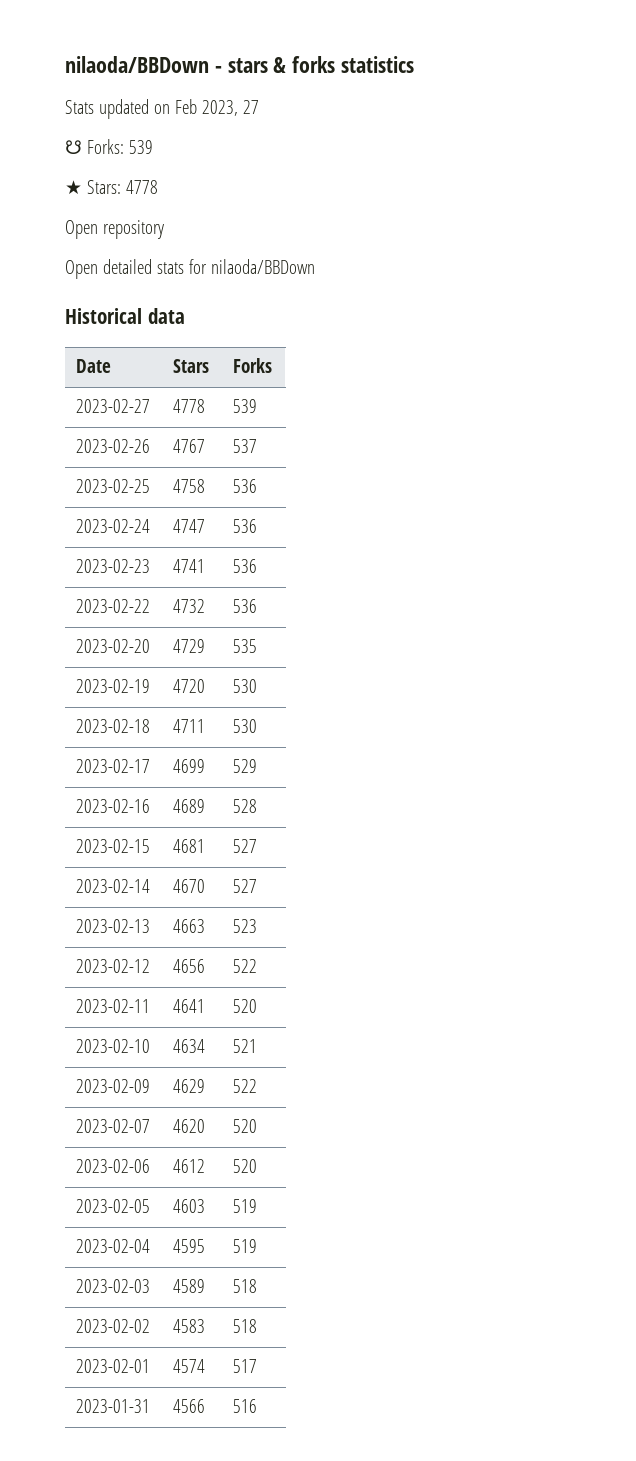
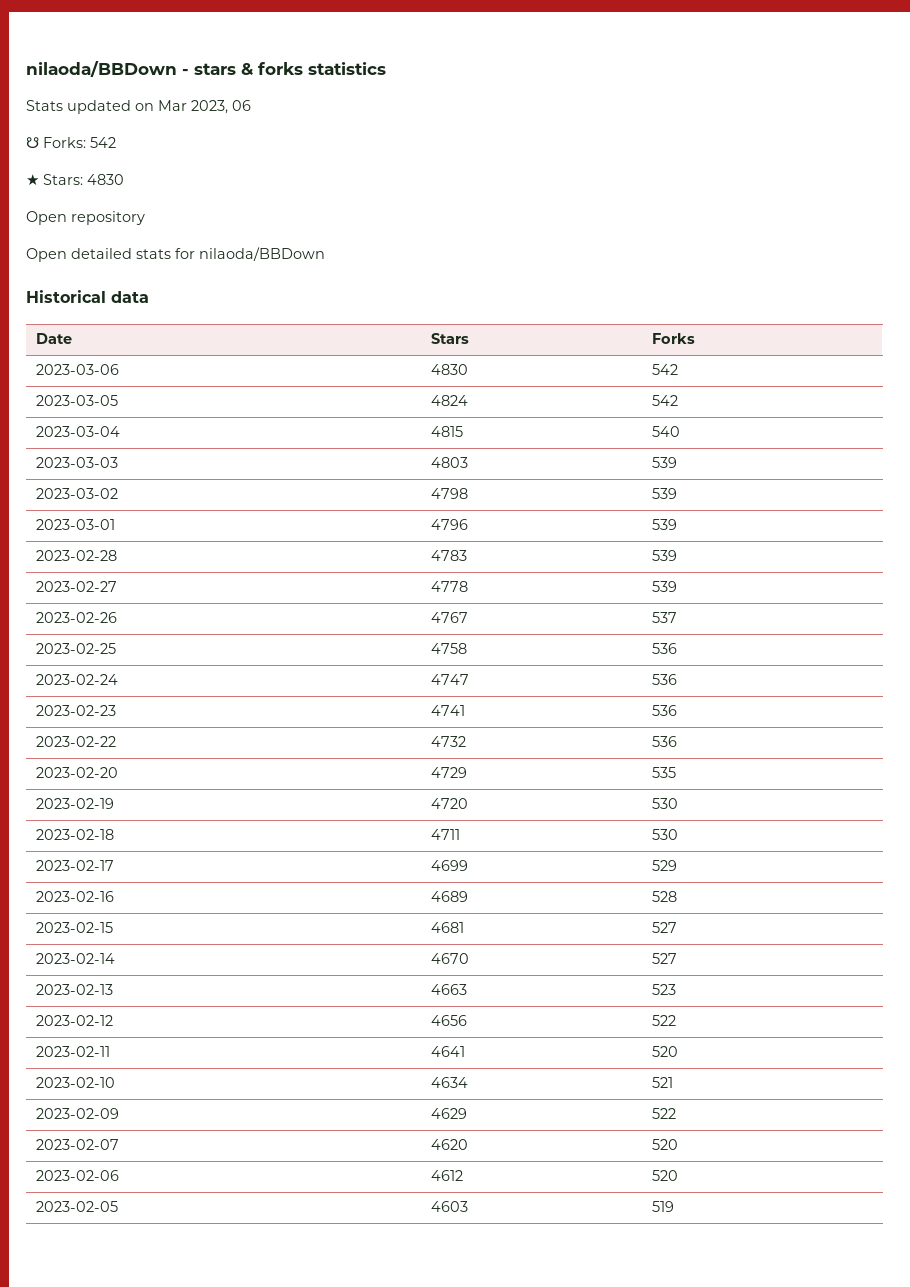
- Stats updated on Feb 2023, 27
+ Stats updated on Mar 2023, 06
- ☋ Forks: 539
+ ☋ Forks: 542
- ★ Stars: 4778
+ ★ Stars: 4830
+ 2023-03-06 | 4830 | 542
+ 2023-03-05 | 4824 | 542
+ 2023-03-04 | 4815 | 540
+ 2023-03-03 | 4803 | 539
+ 2023-03-02 | 4798 | 539
+ 2023-03-01 | 4796 | 539
+ 2023-02-28 | 4783 | 539
- 2023-02-04 | 4595 | 519
- 2023-02-03 | 4589 | 518
- 2023-02-02 | 4583 | 518
- 2023-02-01 | 4574 | 517
- 2023-01-31 | 4566 | 516

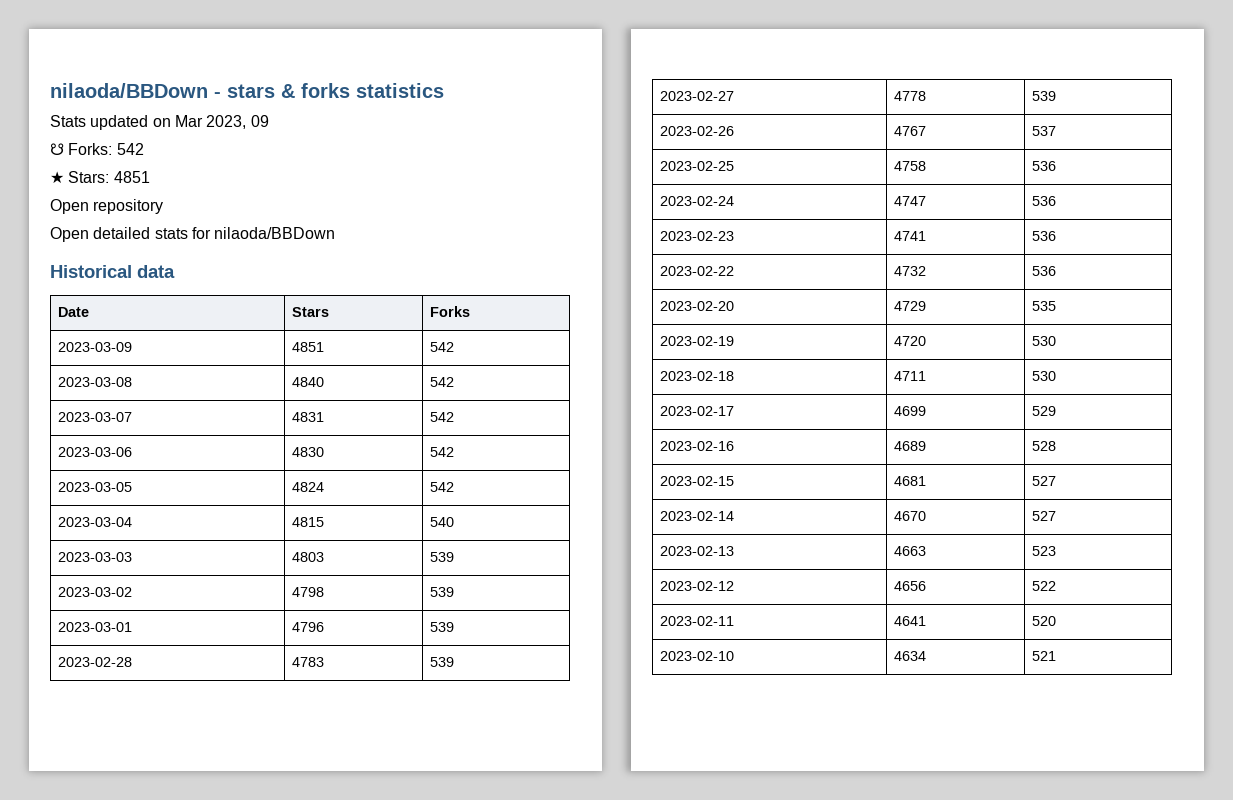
- Stats updated on Mar 2023, 06
+ Stats updated on Mar 2023, 09
- ★ Stars: 4830
+ ★ Stars: 4851
+ 2023-03-09 | 4851 | 542
+ 2023-03-08 | 4840 | 542
+ 2023-03-07 | 4831 | 542
- 2023-02-09 | 4629 | 522
- 2023-02-07 | 4620 | 520
- 2023-02-06 | 4612 | 520
- 2023-02-05 | 4603 | 519

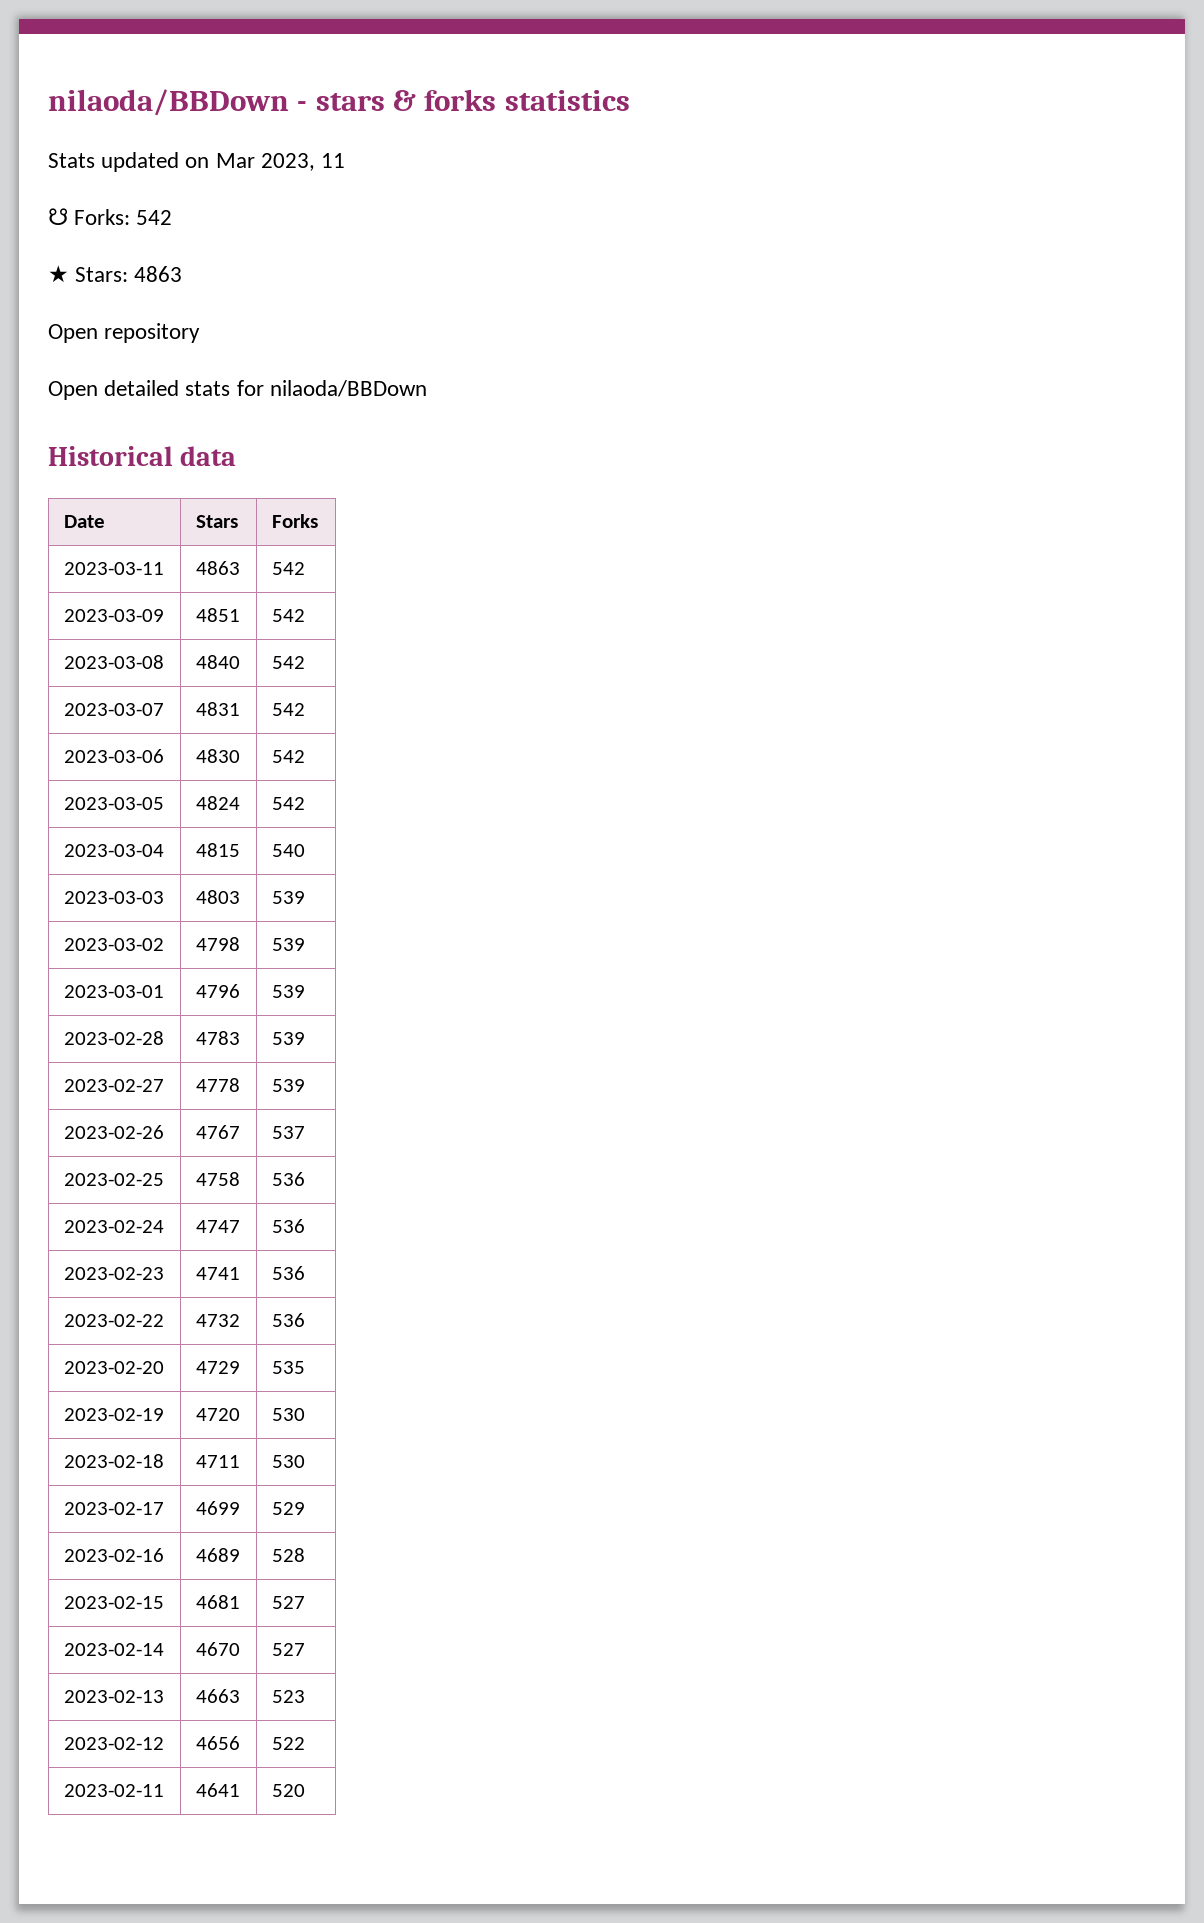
- Stats updated on Mar 2023, 09
+ Stats updated on Mar 2023, 11
- ★ Stars: 4851
+ ★ Stars: 4863
+ 2023-03-11 | 4863 | 542
- 2023-02-10 | 4634 | 521

